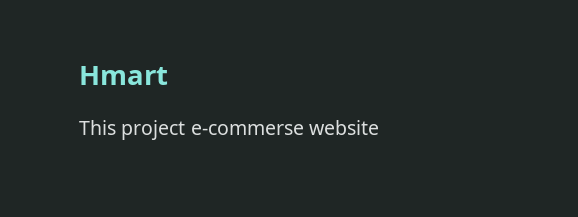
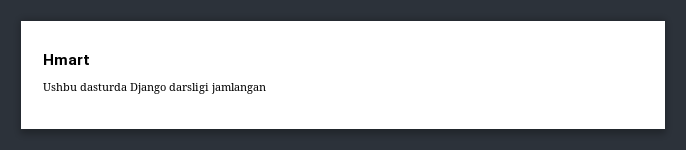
- This project e-commerse website
+ Ushbu dasturda Django darsligi jamlangan

